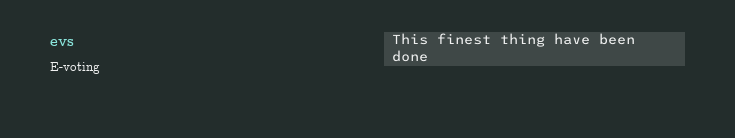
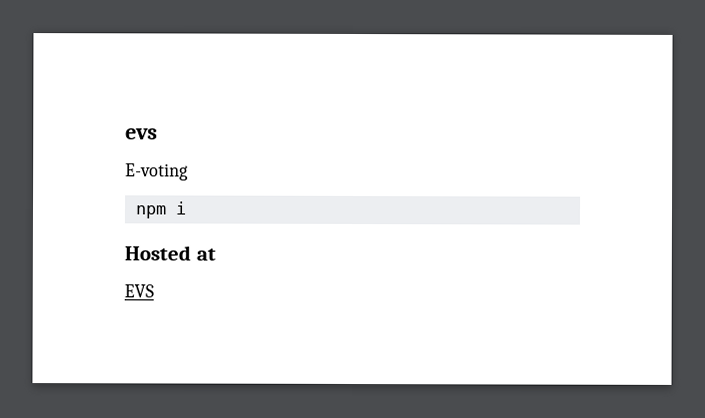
- This finest thing have been done
+ npm i
+ Hosted at
+ EVS

